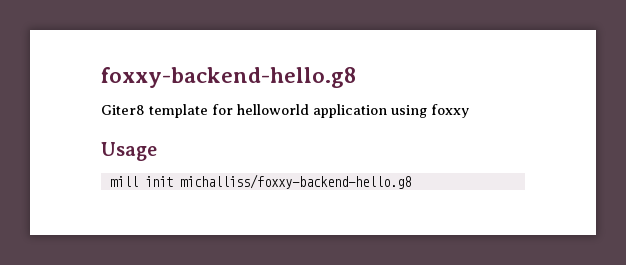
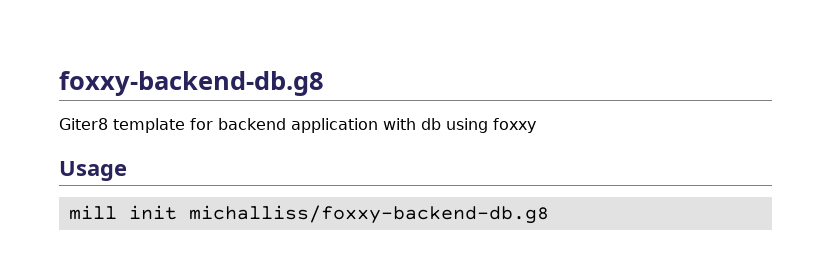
- foxxy-backend-hello.g8
+ foxxy-backend-db.g8
- Giter8 template for helloworld application using foxxy
+ Giter8 template for backend application with db using foxxy
- mill init michalliss/foxxy-backend-hello.g8
+ mill init michalliss/foxxy-backend-db.g8

